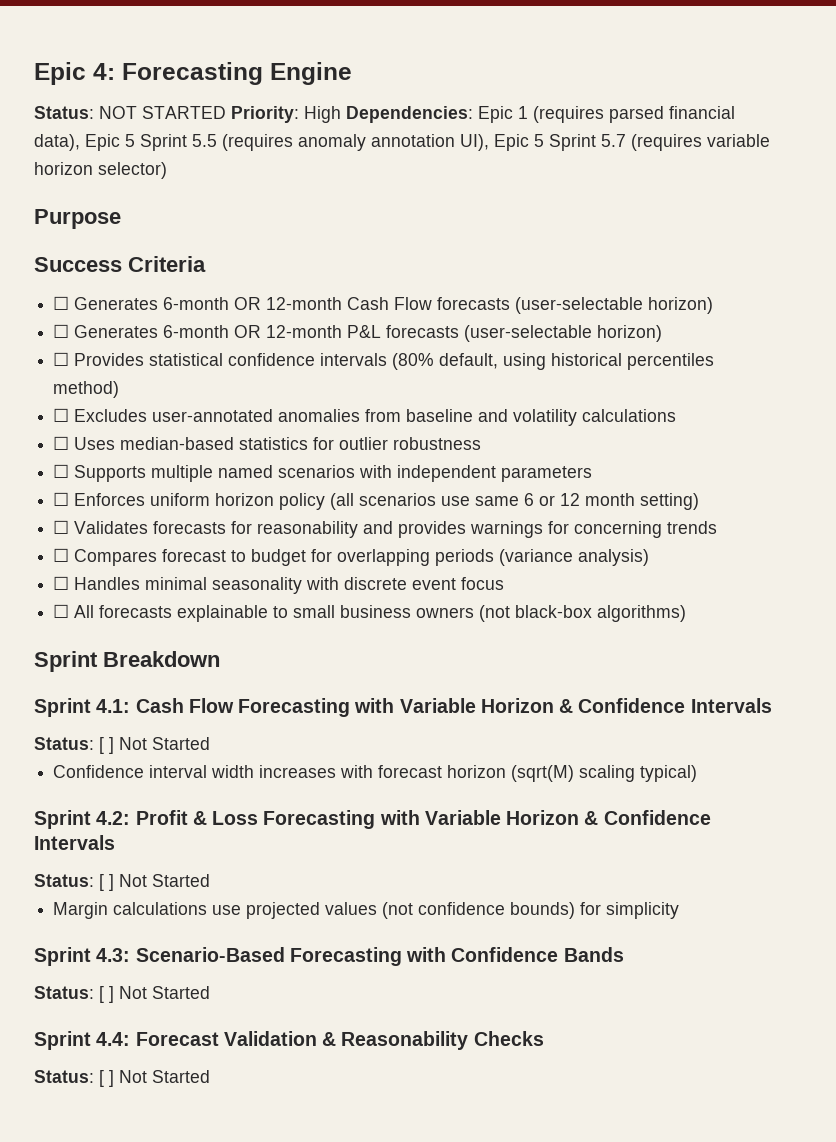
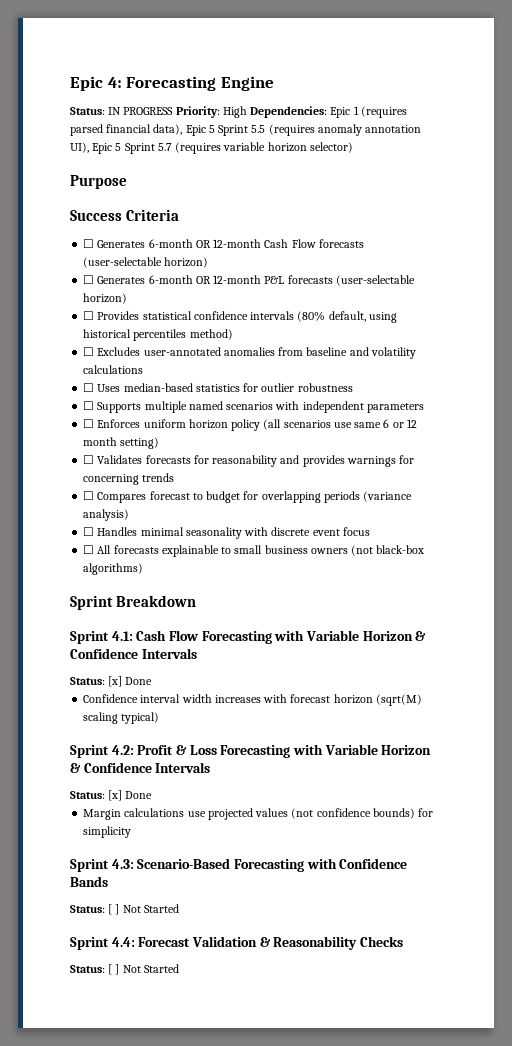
- Status: NOT STARTED Priority: High Dependencies: Epic 1 (requires parsed financial data), Epic 5 Sprint 5.5 (requires anomaly annotation UI), Epic 5 Sprint 5.7 (requires variable horizon selector)
+ Status: IN PROGRESS Priority: High Dependencies: Epic 1 (requires parsed financial data), Epic 5 Sprint 5.5 (requires anomaly annotation UI), Epic 5 Sprint 5.7 (requires variable horizon selector)
  Sprint 4.1: Cash Flow Forecasting with Variable Horizon & Confidence Intervals
- Status: [ ] Not Started
+ Status: [x] Done
  Sprint 4.2: Profit & Loss Forecasting with Variable Horizon & Confidence Intervals
- Status: [ ] Not Started
+ Status: [x] Done

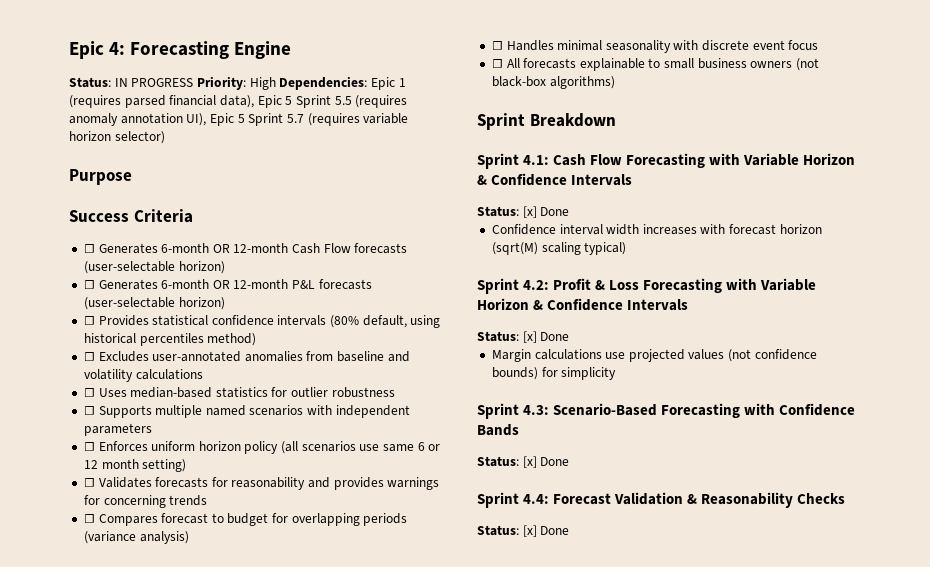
  Sprint 4.3: Scenario-Based Forecasting with Confidence Bands
- Status: [ ] Not Started
+ Status: [x] Done
  Sprint 4.4: Forecast Validation & Reasonability Checks
- Status: [ ] Not Started
+ Status: [x] Done

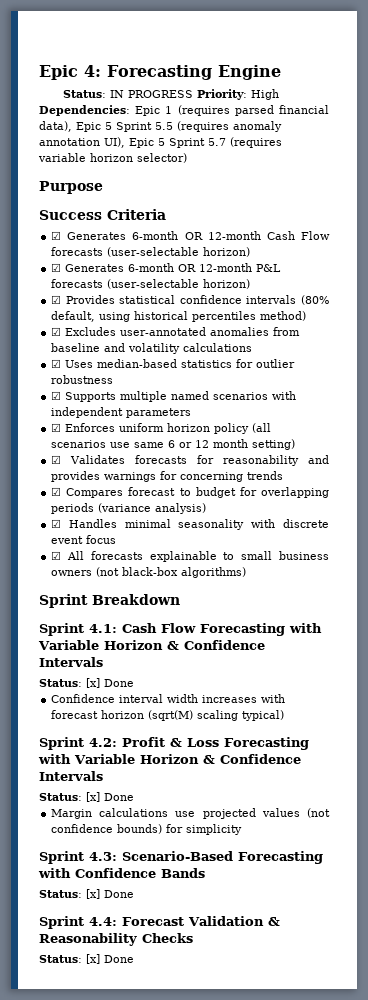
- ☐ Generates 6-month OR 12-month Cash Flow forecasts (user-selectable horizon)
+ ☑ Generates 6-month OR 12-month Cash Flow forecasts (user-selectable horizon)
- ☐ Generates 6-month OR 12-month P&L forecasts (user-selectable horizon)
+ ☑ Generates 6-month OR 12-month P&L forecasts (user-selectable horizon)
- ☐ Provides statistical confidence intervals (80% default, using historical percentiles method)
+ ☑ Provides statistical confidence intervals (80% default, using historical percentiles method)
- ☐ Excludes user-annotated anomalies from baseline and volatility calculations
+ ☑ Excludes user-annotated anomalies from baseline and volatility calculations
- ☐ Uses median-based statistics for outlier robustness
+ ☑ Uses median-based statistics for outlier robustness
- ☐ Supports multiple named scenarios with independent parameters
+ ☑ Supports multiple named scenarios with independent parameters
- ☐ Enforces uniform horizon policy (all scenarios use same 6 or 12 month setting)
+ ☑ Enforces uniform horizon policy (all scenarios use same 6 or 12 month setting)
- ☐ Validates forecasts for reasonability and provides warnings for concerning trends
+ ☑ Validates forecasts for reasonability and provides warnings for concerning trends
- ☐ Compares forecast to budget for overlapping periods (variance analysis)
+ ☑ Compares forecast to budget for overlapping periods (variance analysis)
- ☐ Handles minimal seasonality with discrete event focus
+ ☑ Handles minimal seasonality with discrete event focus
- ☐ All forecasts explainable to small business owners (not black-box algorithms)
+ ☑ All forecasts explainable to small business owners (not black-box algorithms)

